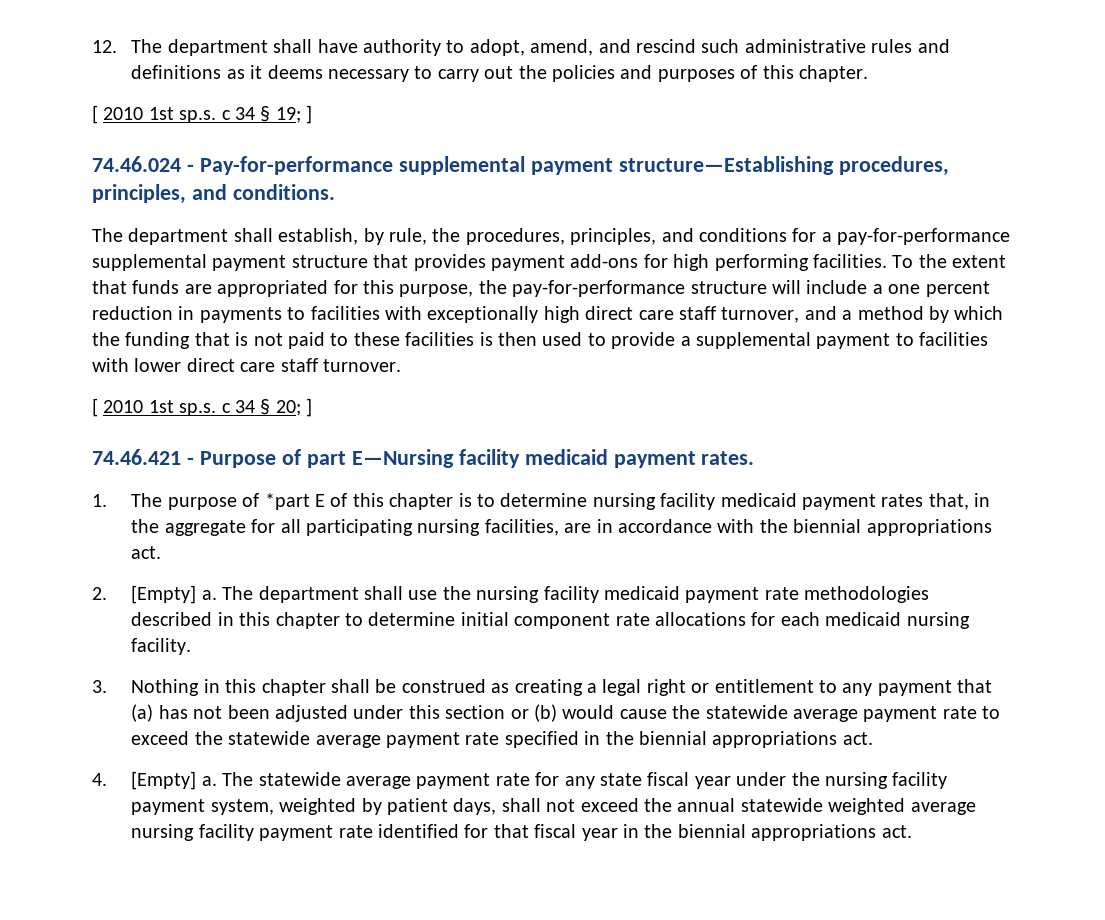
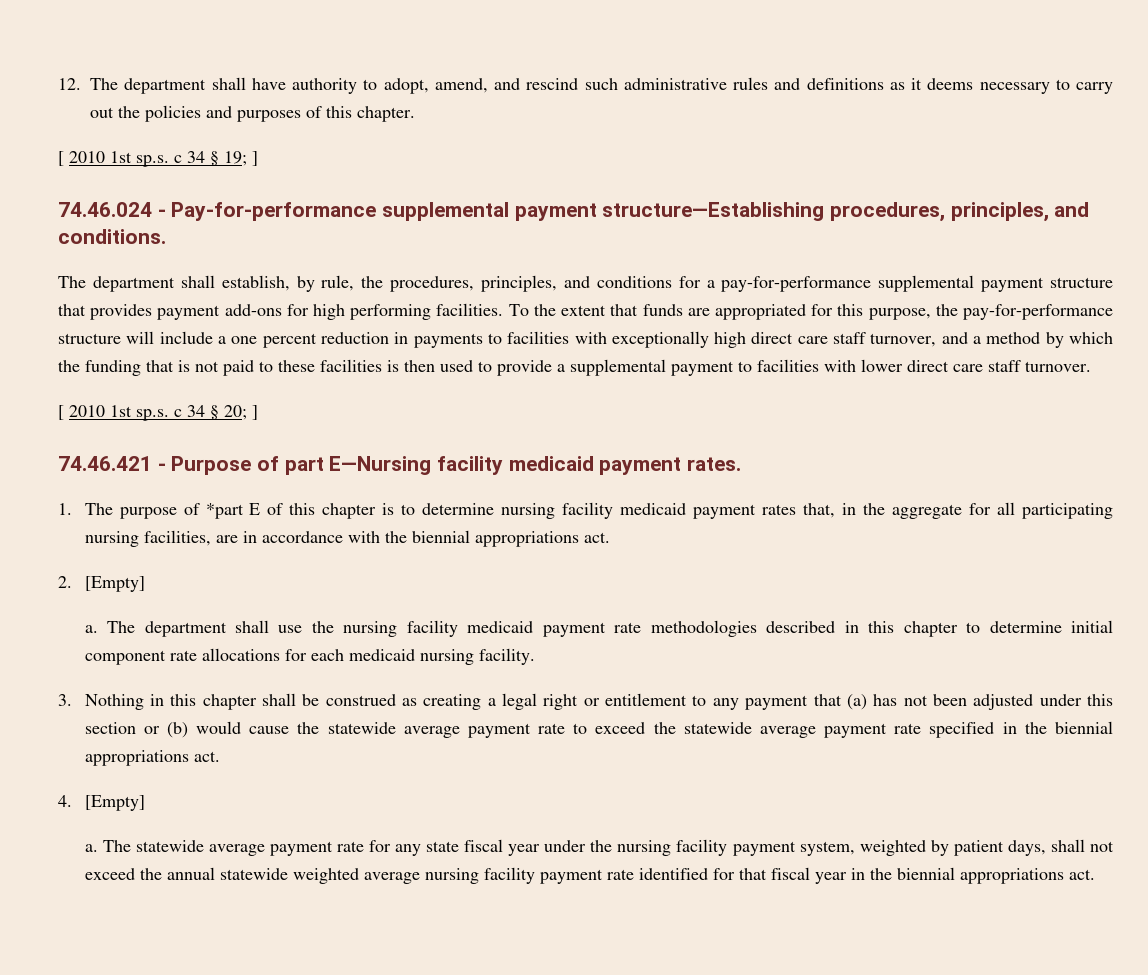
- 2. [Empty] a.
+ 2. [Empty]
+ a.
- 4. [Empty] a.
+ 4. [Empty]
+ a.

